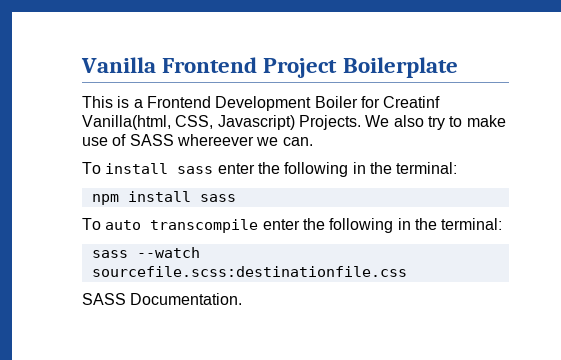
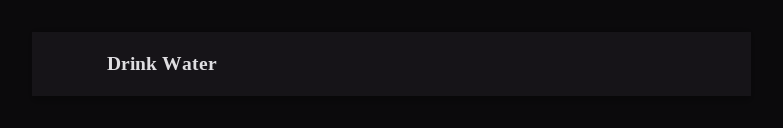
- Vanilla Frontend Project Boilerplate
- This is a Frontend Development Boiler for Creatinf Vanilla(html, CSS, Javascript) Projects. We also try to make use of SASS whereever we can.
- To install sass enter the following in the terminal:
- npm install sass
- To auto transcompile enter the following in the terminal:
- sass --watch sourcefile.scss:destinationfile.css
- SASS Documentation.
+ Drink Water

